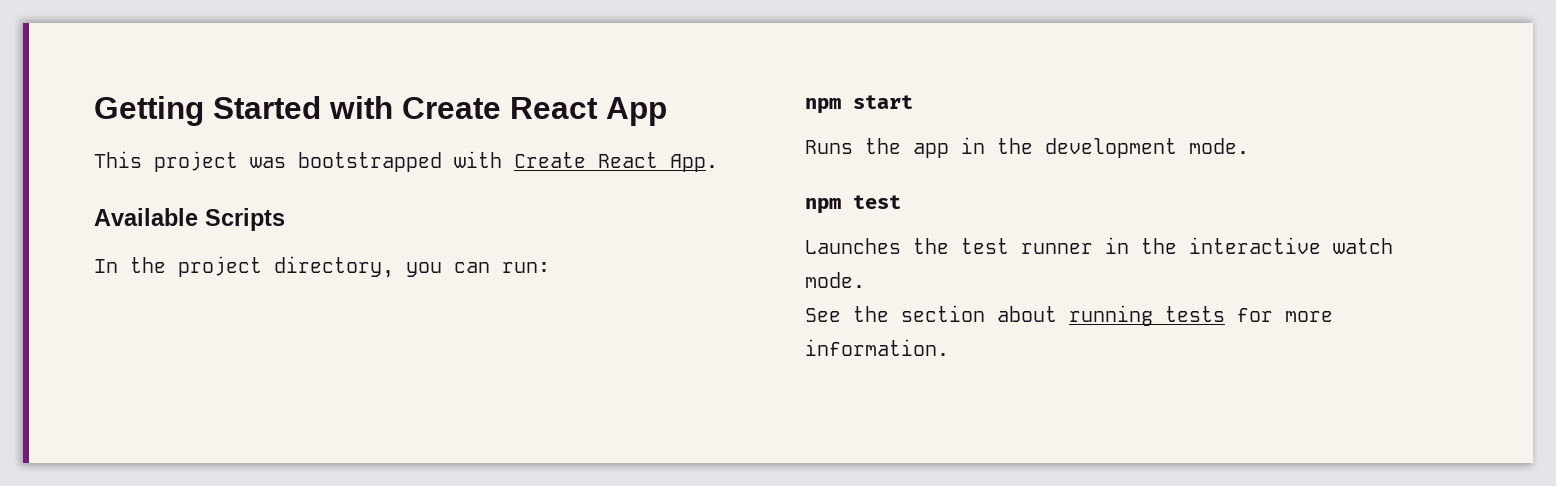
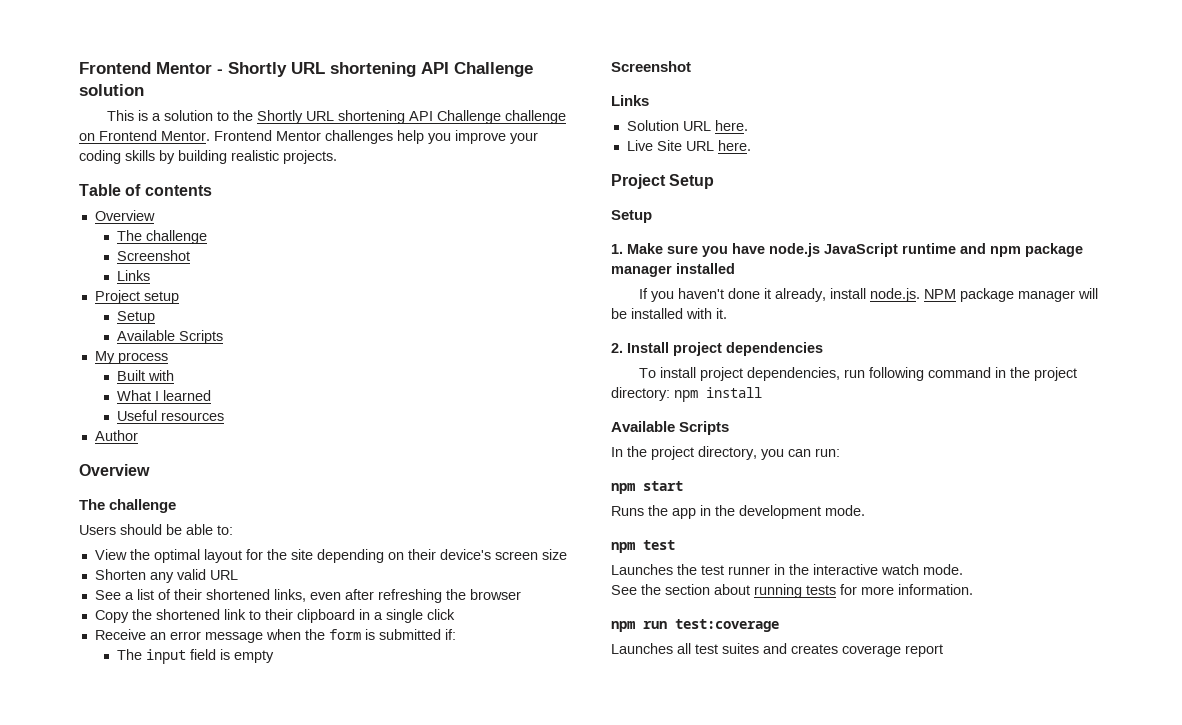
- Getting Started with Create React App
- This project was bootstrapped with Create React App.
+ Frontend Mentor - Shortly URL shortening API Challenge solution
+ This is a solution to the Shortly URL shortening API Challenge challenge on Frontend Mentor. Frontend Mentor challenges help you improve your coding skills by building realistic projects.
+ Table of contents
+ Overview
+ The challenge
+ Screenshot
+ Links
+ Project setup
+ Setup
+ Available Scripts
+ My process
+ Built with
+ What I learned
+ Useful resources
+ Author
+ Overview
+ The challenge
+ Users should be able to:
+ View the optimal layout for the site depending on their device's screen size
+ Shorten any valid URL
+ See a list of their shortened links, even after refreshing the browser
+ Copy the shortened link to their clipboard in a single click
+ Receive an error message when the form is submitted if:
+ The input field is empty
+ Screenshot
+ Links
+ Solution URL here.
+ Live Site URL here.
+ Project Setup
+ Setup
+ 1. Make sure you have node.js JavaScript runtime and npm package manager installed
+ If you haven't done it already, install node.js. NPM package manager will be installed with it.
+ 2. Install project dependencies
+ To install project dependencies, run following command in the project directory: npm install
+ npm run test:coverage
+ Launches all test suites and creates coverage report

